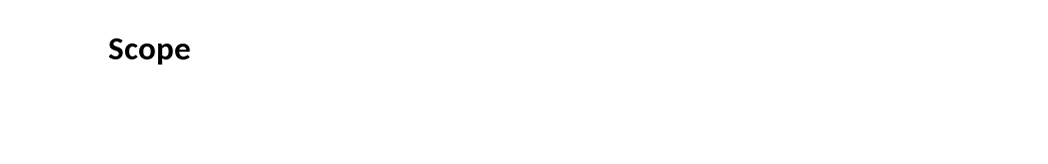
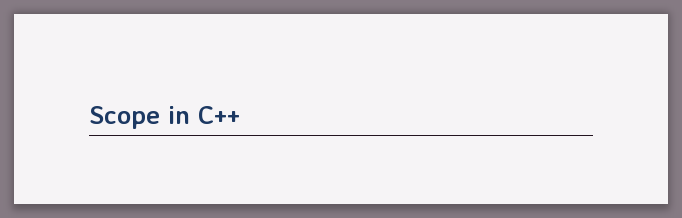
- Scope
+ Scope in C++

